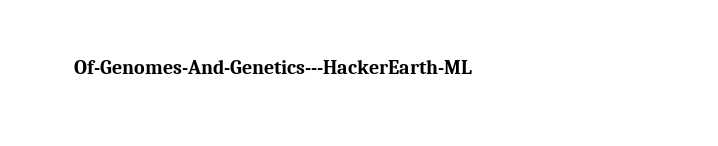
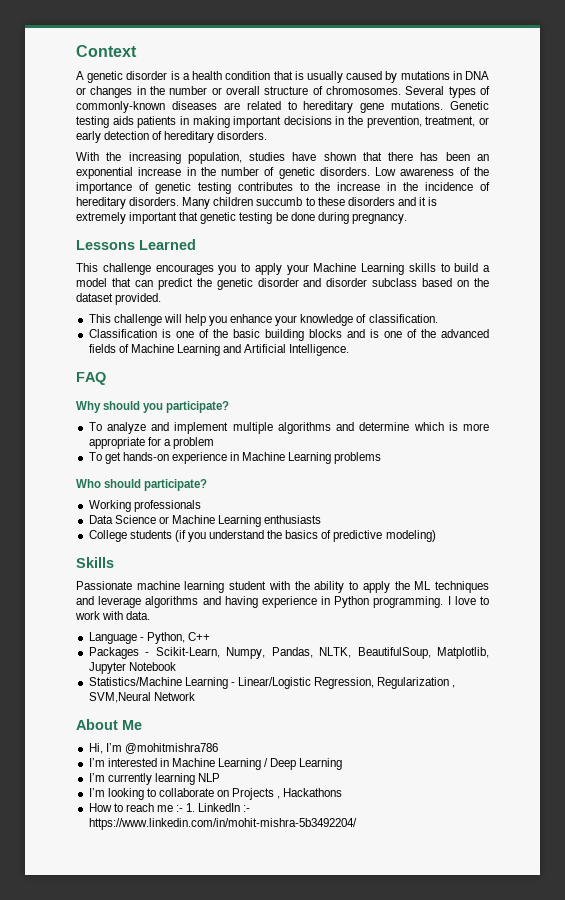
- Of-Genomes-And-Genetics---HackerEarth-ML
+ Context
+ A genetic disorder is a health condition that is usually caused by mutations in DNA or changes in the number or overall structure of chromosomes. Several types of commonly-known diseases are related to hereditary gene mutations. Genetic testing aids patients in making important decisions in the prevention, treatment, or early detection of hereditary disorders.
+ With the increasing population, studies have shown that there has been an exponential increase in the number of genetic disorders. Low awareness of the importance of genetic testing contributes to the increase in the incidence of hereditary disorders. Many children succumb to these disorders and it is extremely important that genetic testing be done during pregnancy.
+ Lessons Learned
+ This challenge encourages you to apply your Machine Learning skills to build a model that can predict the genetic disorder and disorder subclass based on the dataset provided.
+ This challenge will help you enhance your knowledge of classification.
+ Classification is one of the basic building blocks and is one of the advanced fields of Machine Learning and Artificial Intelligence.
+ FAQ
+ Why should you participate?
+ To analyze and implement multiple algorithms and determine which is more appropriate for a problem
+ To get hands-on experience in Machine Learning problems
+ Who should participate?
+ Working professionals
+ Data Science or Machine Learning enthusiasts
+ College students (if you understand the basics of predictive modeling)
+ Skills
+ Passionate machine learning student with the ability to apply the ML techniques and leverage algorithms and having experience in Python programming. I love to work with data.
+ Language - Python, C++
+ Packages - Scikit-Learn, Numpy, Pandas, NLTK, BeautifulSoup, Matplotlib, Jupyter Notebook
+ Statistics/Machine Learning - Linear/Logistic Regression, Regularization , SVM,Neural Network
+ About Me
+ Hi, I’m @mohitmishra786
+ I’m interested in Machine Learning / Deep Learning
+ I’m currently learning NLP
+ I’m looking to collaborate on Projects , Hackathons
+ How to reach me :- 1. LinkedIn :- https://www.linkedin.com/in/mohit-mishra-5b3492204/

